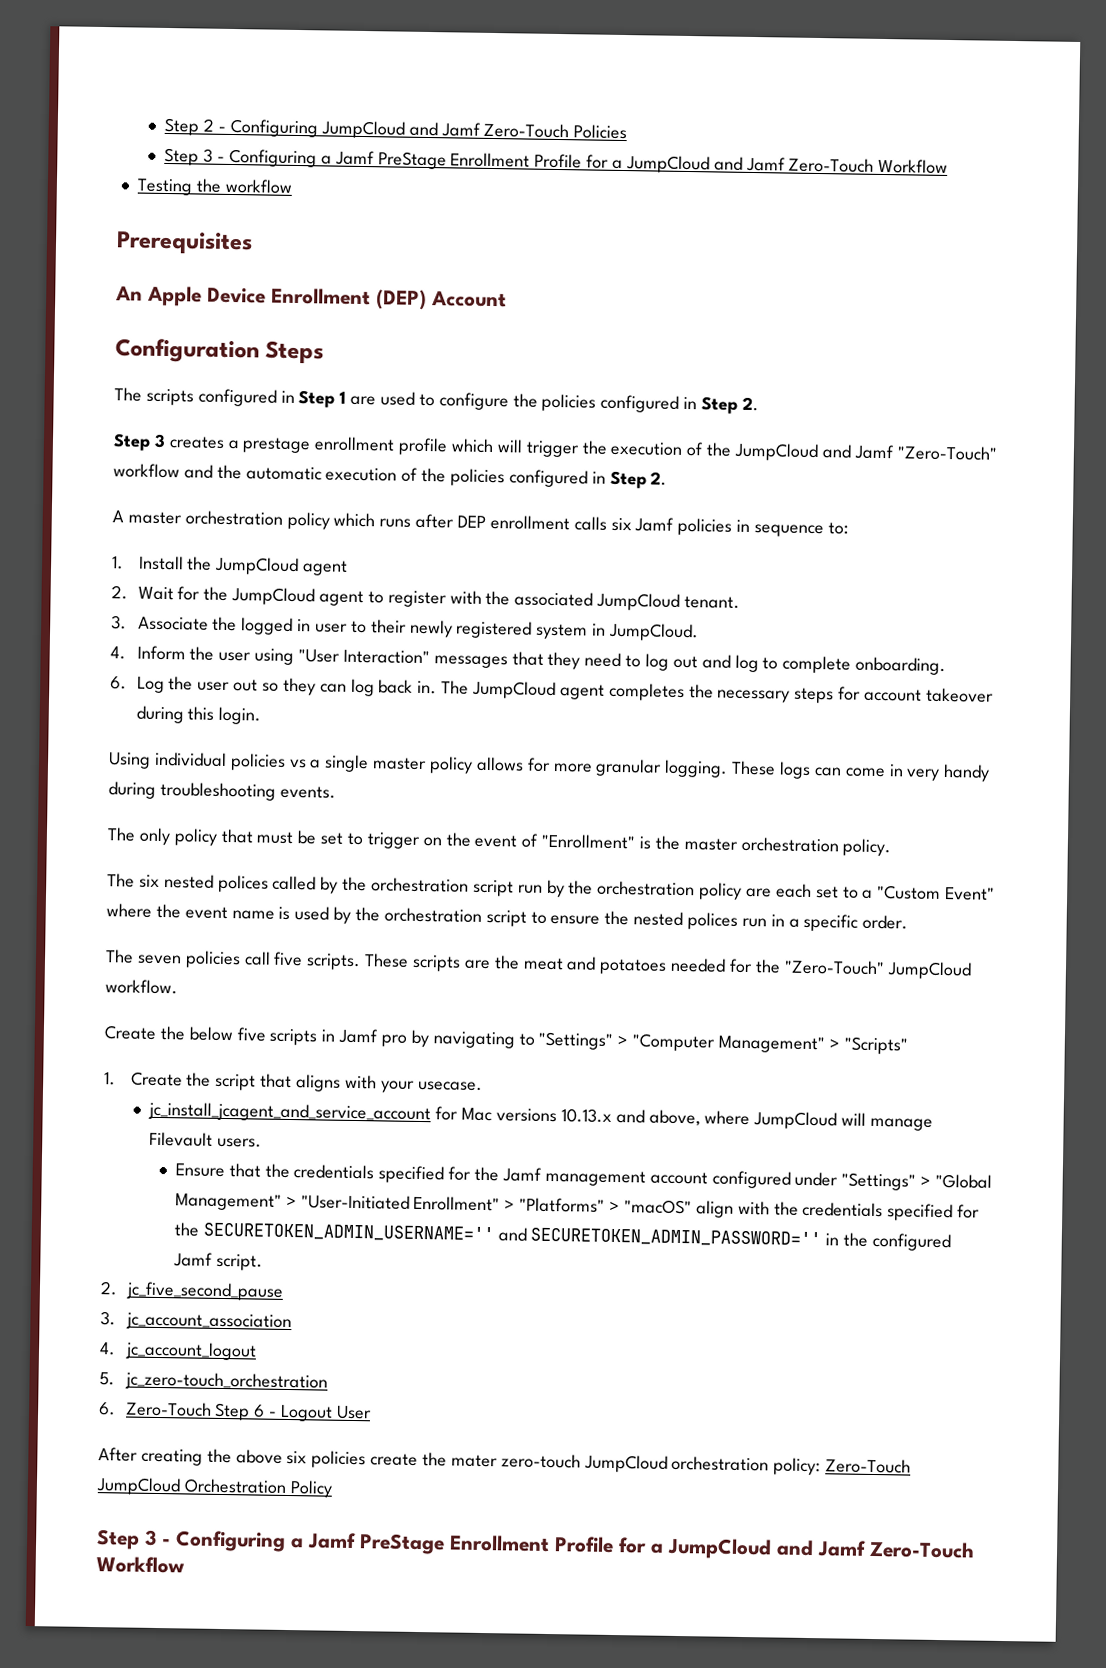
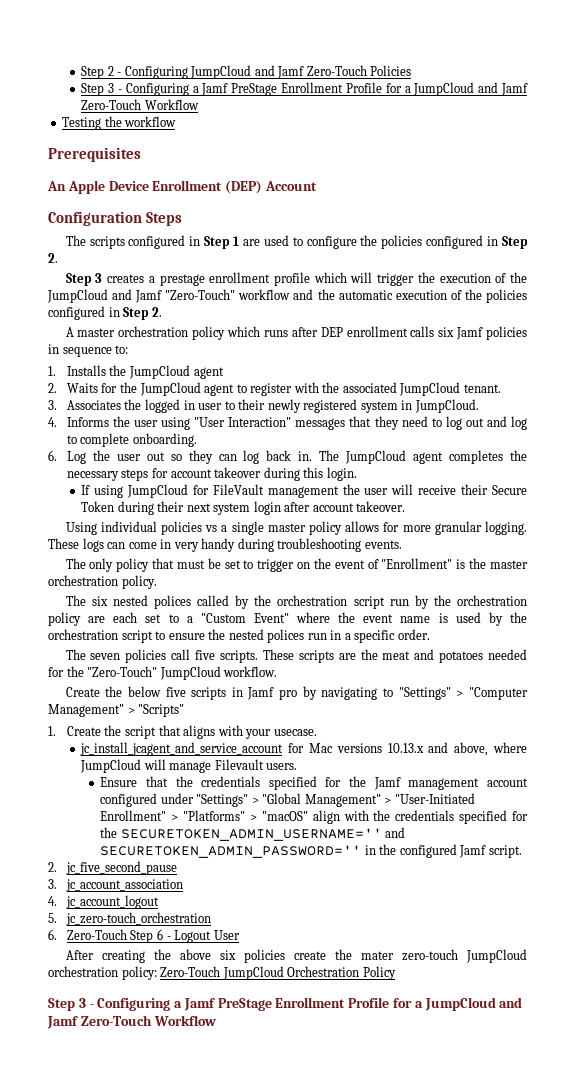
- 1. Install the JumpCloud agent
+ 1. Installs the JumpCloud agent
- 2. Wait for the JumpCloud agent to register with the associated JumpCloud tenant.
+ 2. Waits for the JumpCloud agent to register with the associated JumpCloud tenant.
- 3. Associate the logged in user to their newly registered system in JumpCloud.
+ 3. Associates the logged in user to their newly registered system in JumpCloud.
- 4. Inform the user using "User Interaction" messages that they need to log out and log to complete onboarding.
+ 4. Informs the user using "User Interaction" messages that they need to log out and log to complete onboarding.
+ If using JumpCloud for FileVault management the user will receive their Secure Token during their next system login after account takeover.

